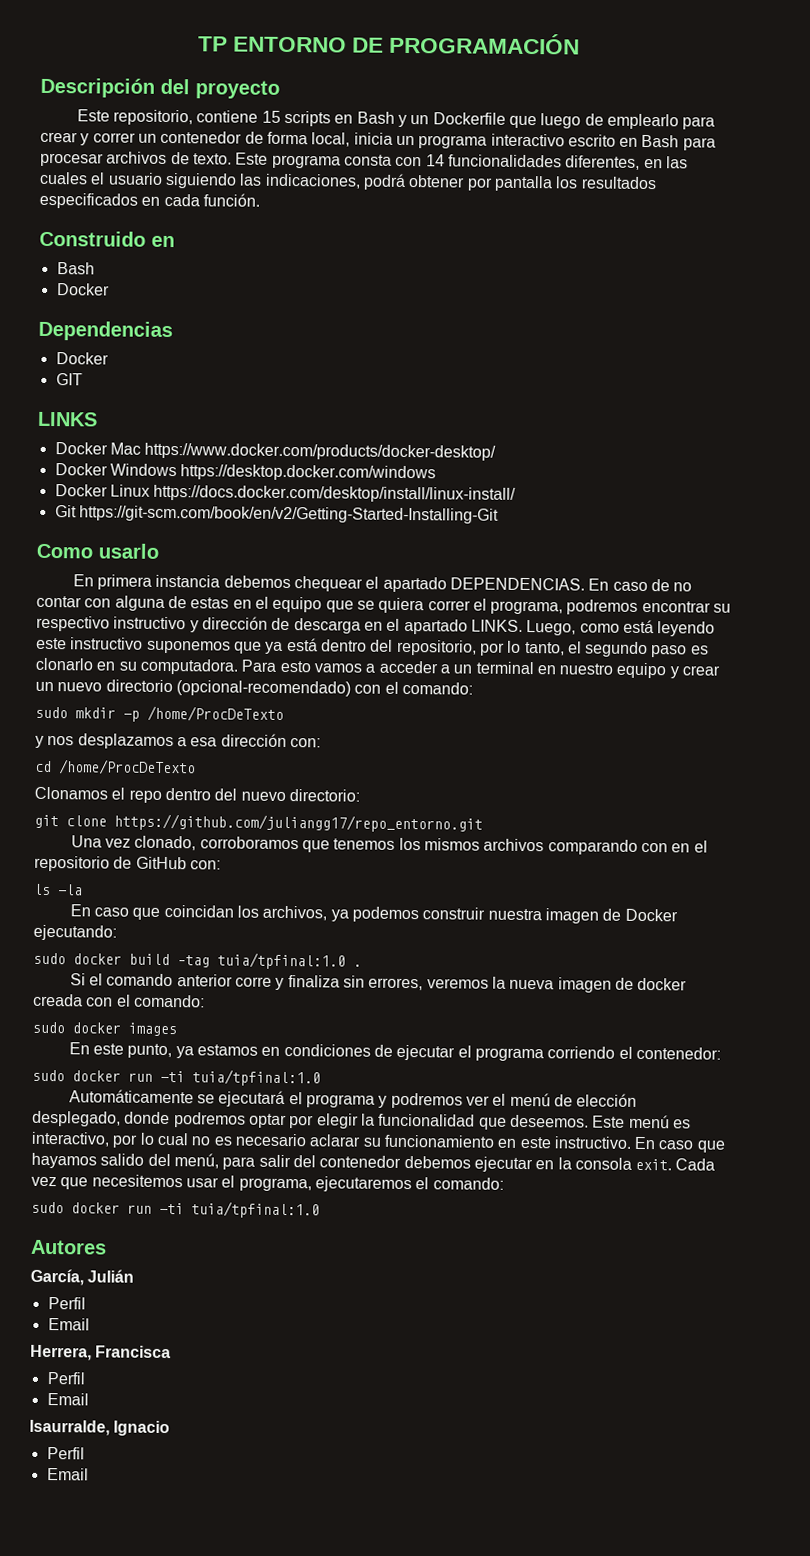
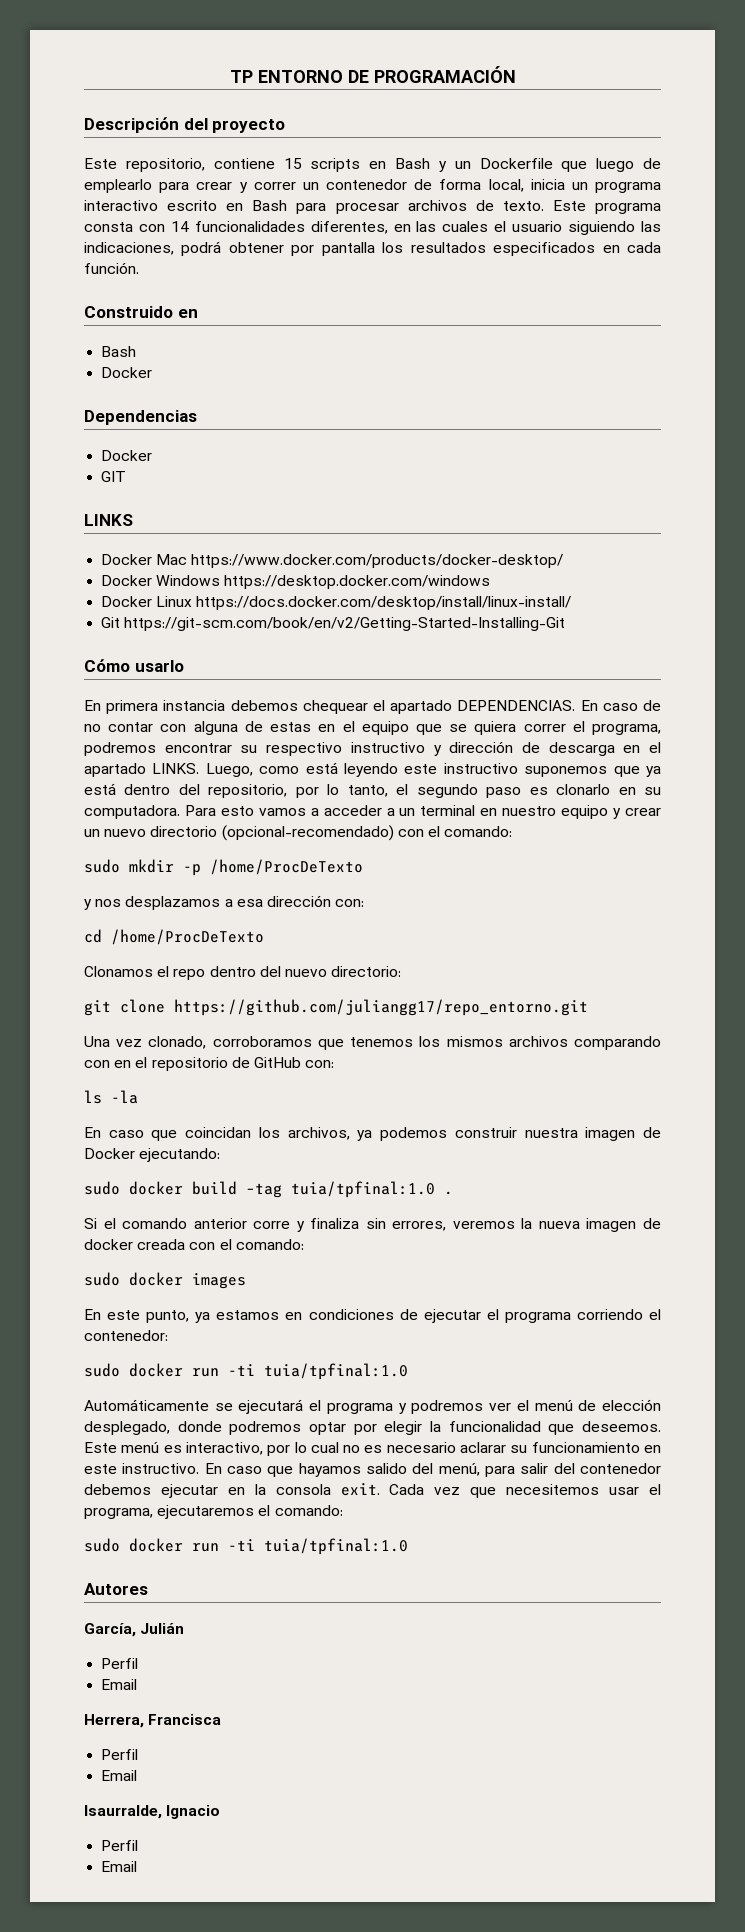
- Como usarlo
+ Cómo usarlo

